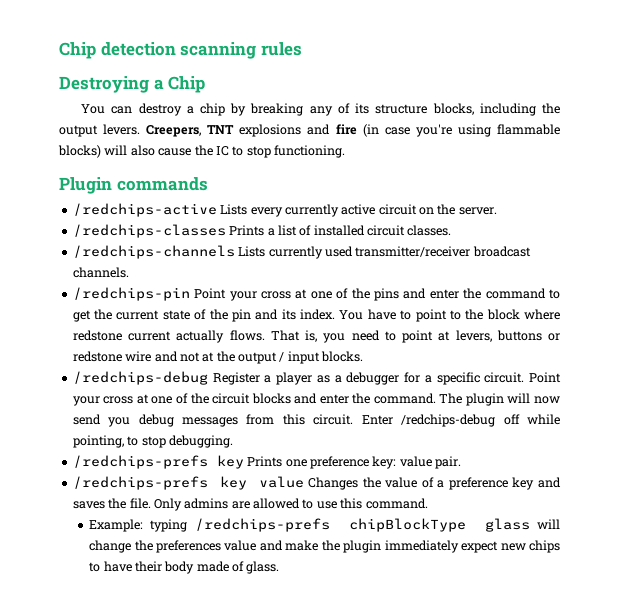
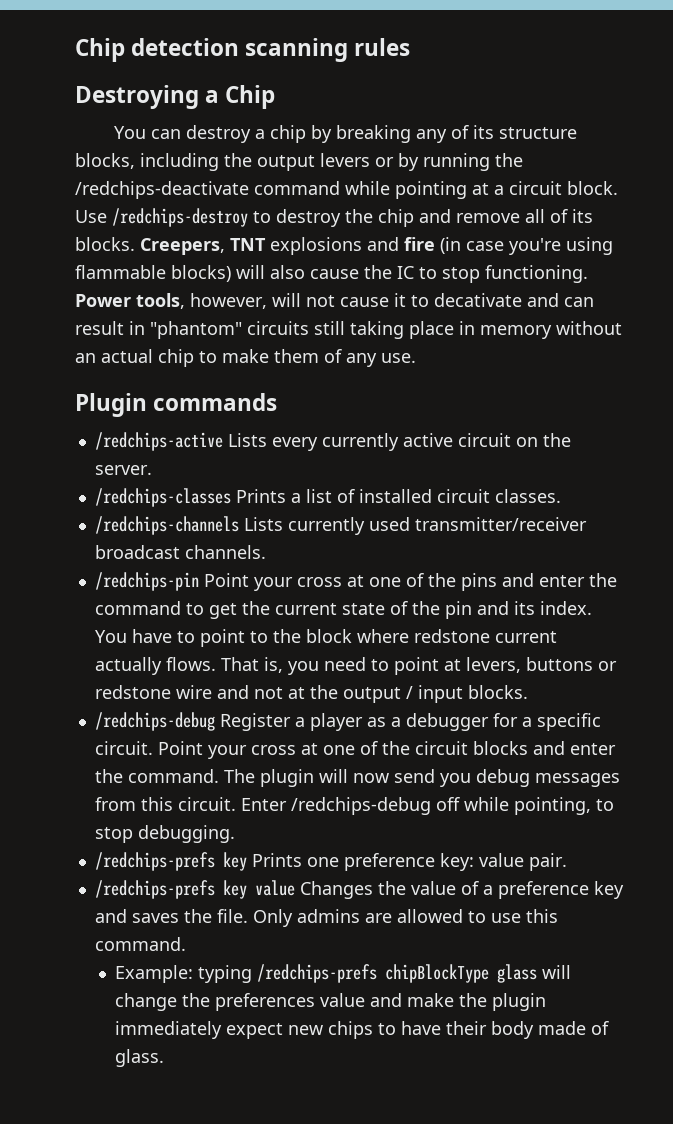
- You can destroy a chip by breaking any of its structure blocks, including the output levers.
+ You can destroy a chip by breaking any of its structure blocks, including the output levers or by running the /redchips-deactivate command while pointing at a circuit block. Use /redchips-destroy to destroy the chip and remove all of its blocks.
+ Power tools, however, will not cause it to decativate and can result in "phantom" circuits still taking place in memory without an actual chip to make them of any use.

